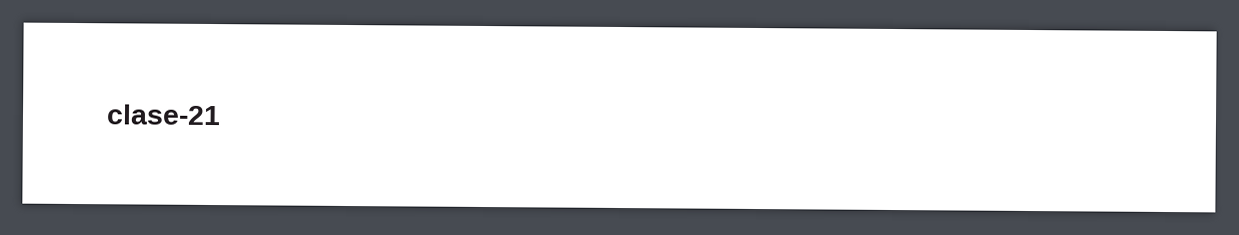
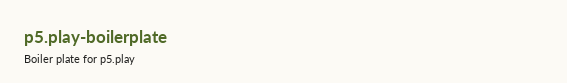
- clase-21
+ p5.play-boilerplate
+ Boiler plate for p5.play

